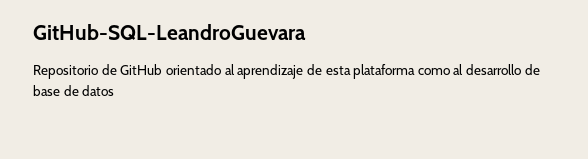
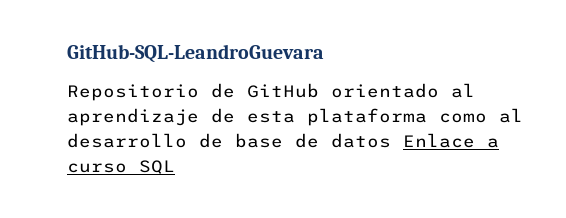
- Repositorio de GitHub orientado al aprendizaje de esta plataforma como al desarrollo de base de datos
+ Repositorio de GitHub orientado al aprendizaje de esta plataforma como al desarrollo de base de datos Enlace a curso SQL

